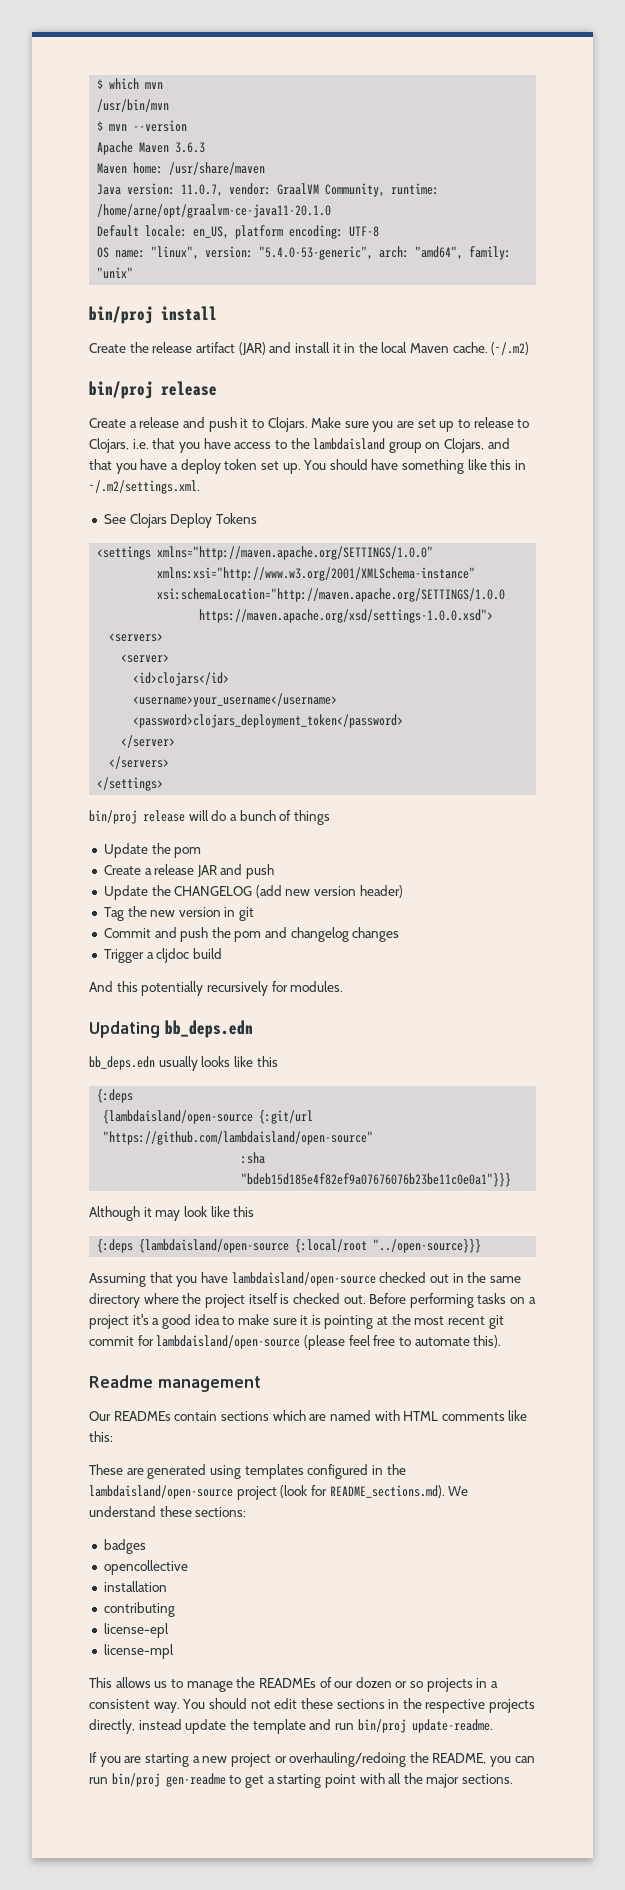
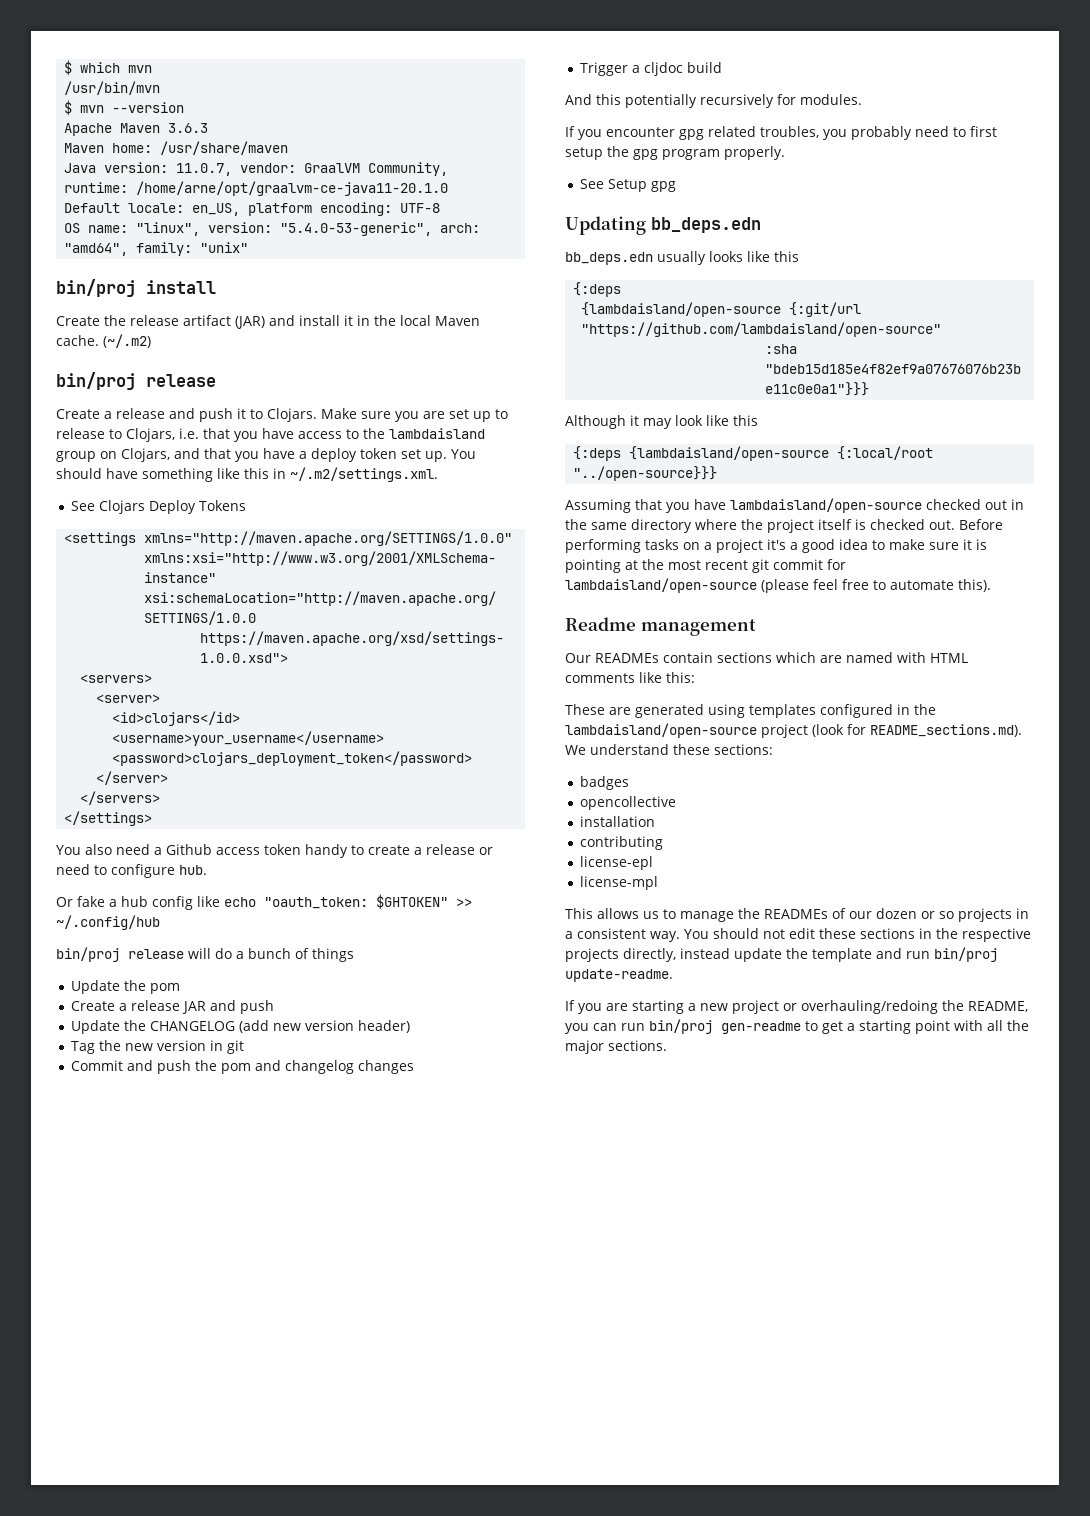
+ You also need a Github access token handy to create a release or need to configure hub.
+ Or fake a hub config like echo "oauth_token: $GHTOKEN" >> ~/.config/hub
+ If you encounter gpg related troubles, you probably need to first setup the gpg program properly.
+ See Setup gpg

